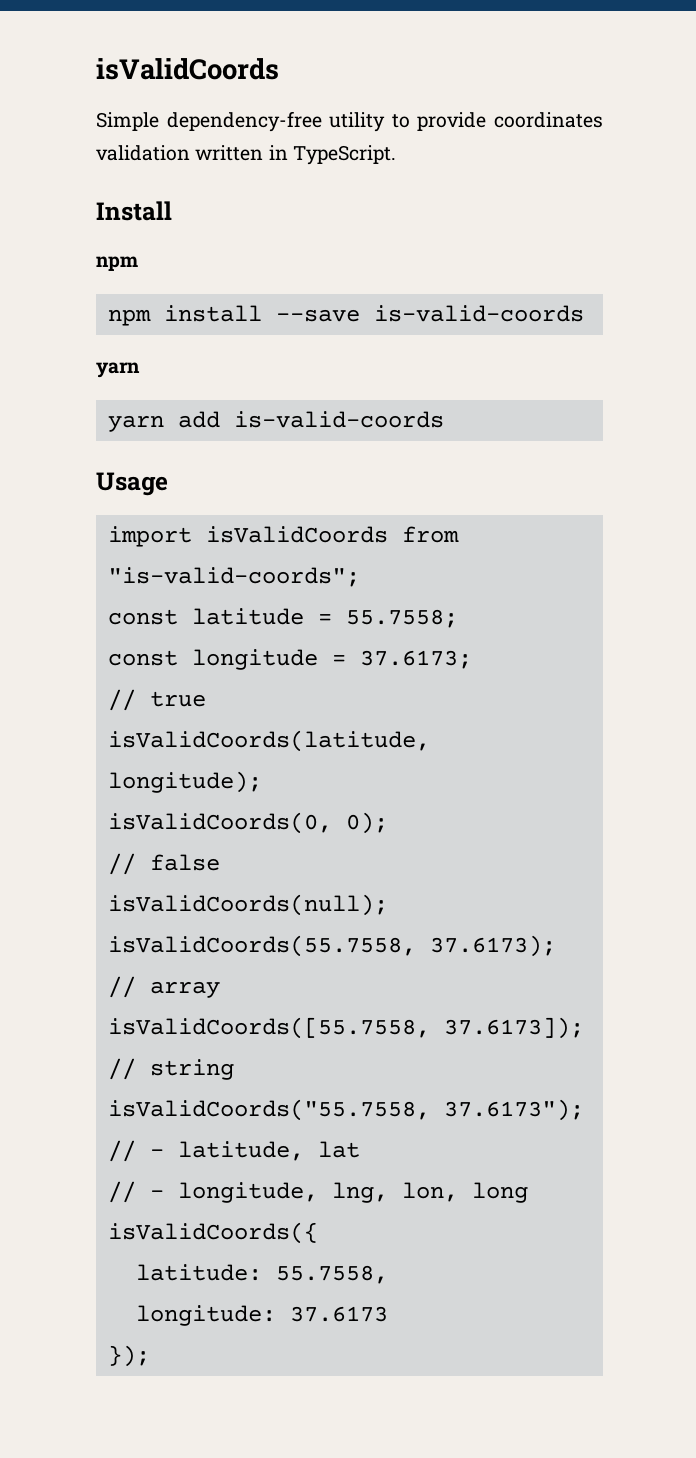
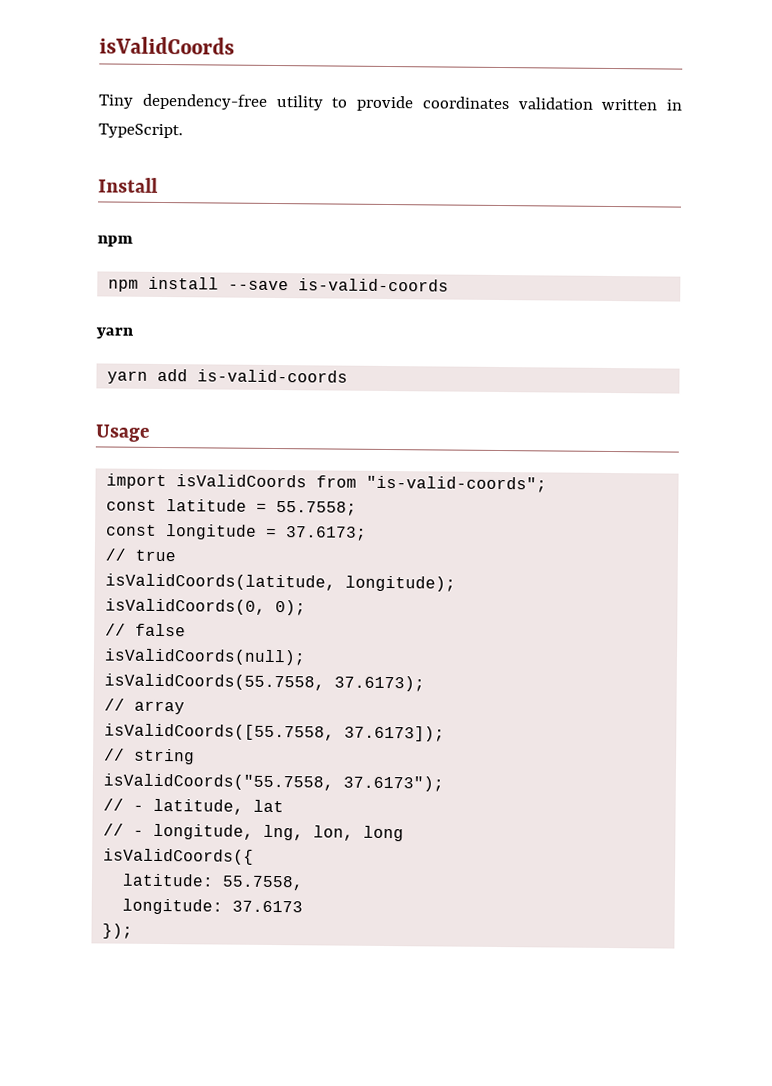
- Simple dependency-free utility to provide coordinates validation written in TypeScript.
+ Tiny dependency-free utility to provide coordinates validation written in TypeScript.

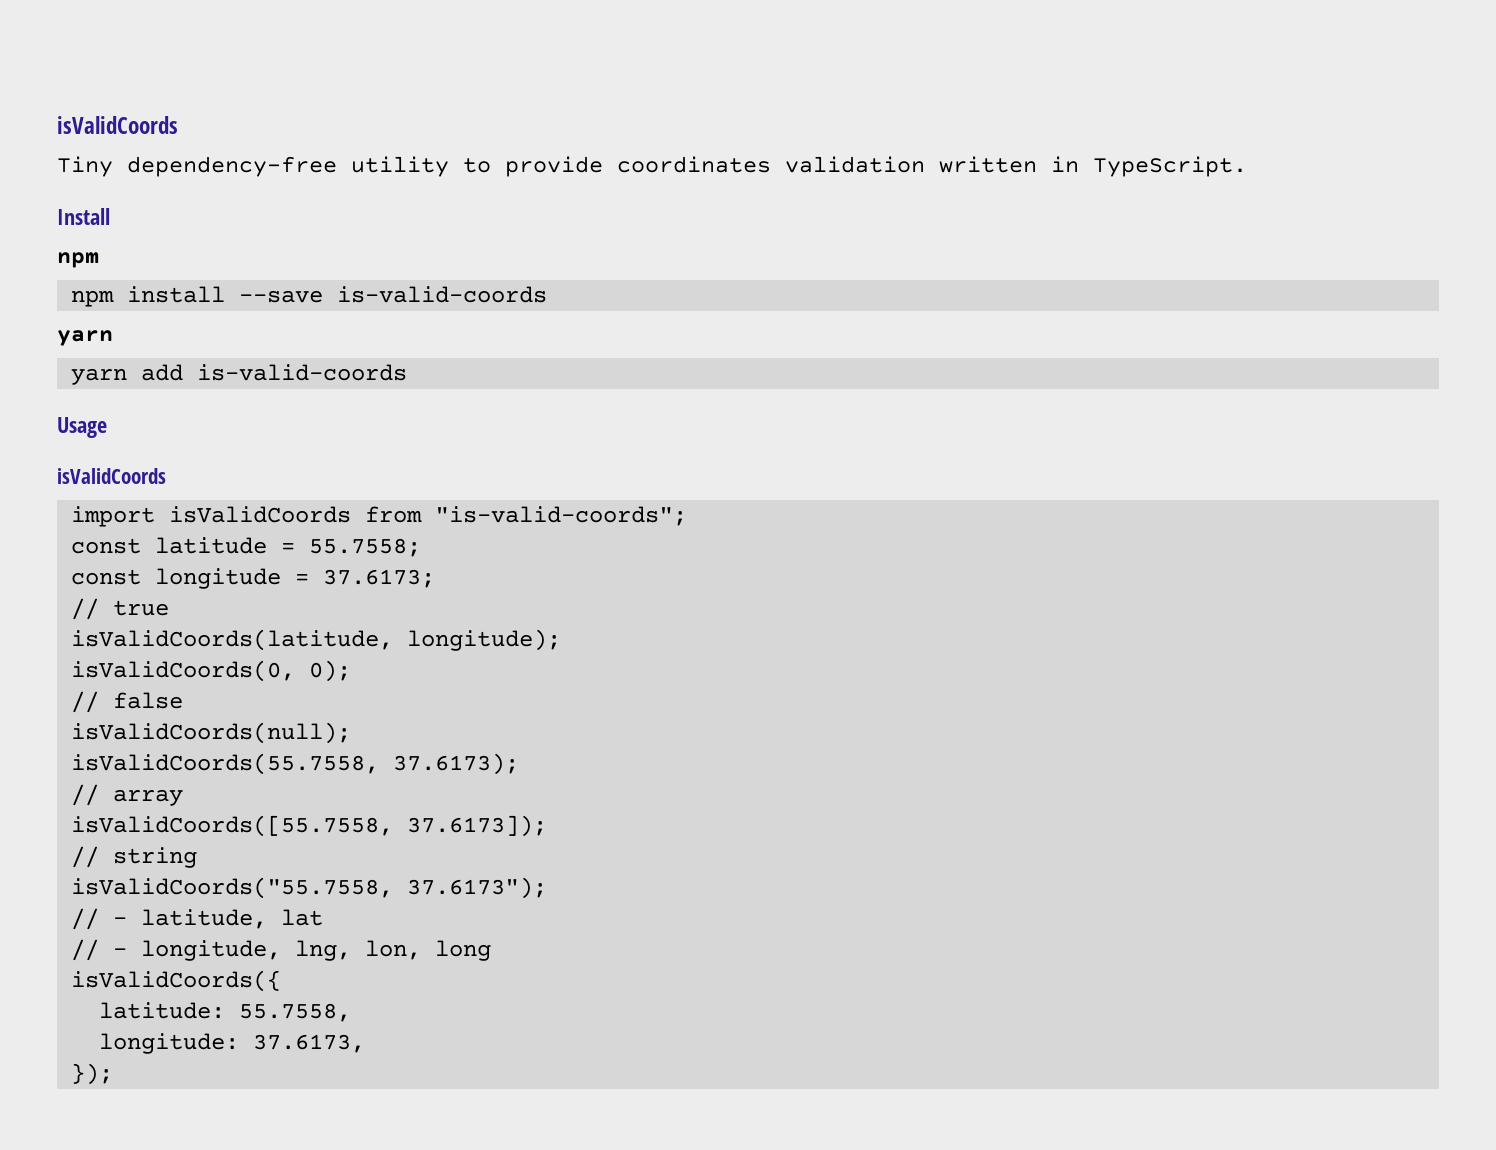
  Usage
+ isValidCoords
- longitude: 37.6173
+ longitude: 37.6173,

